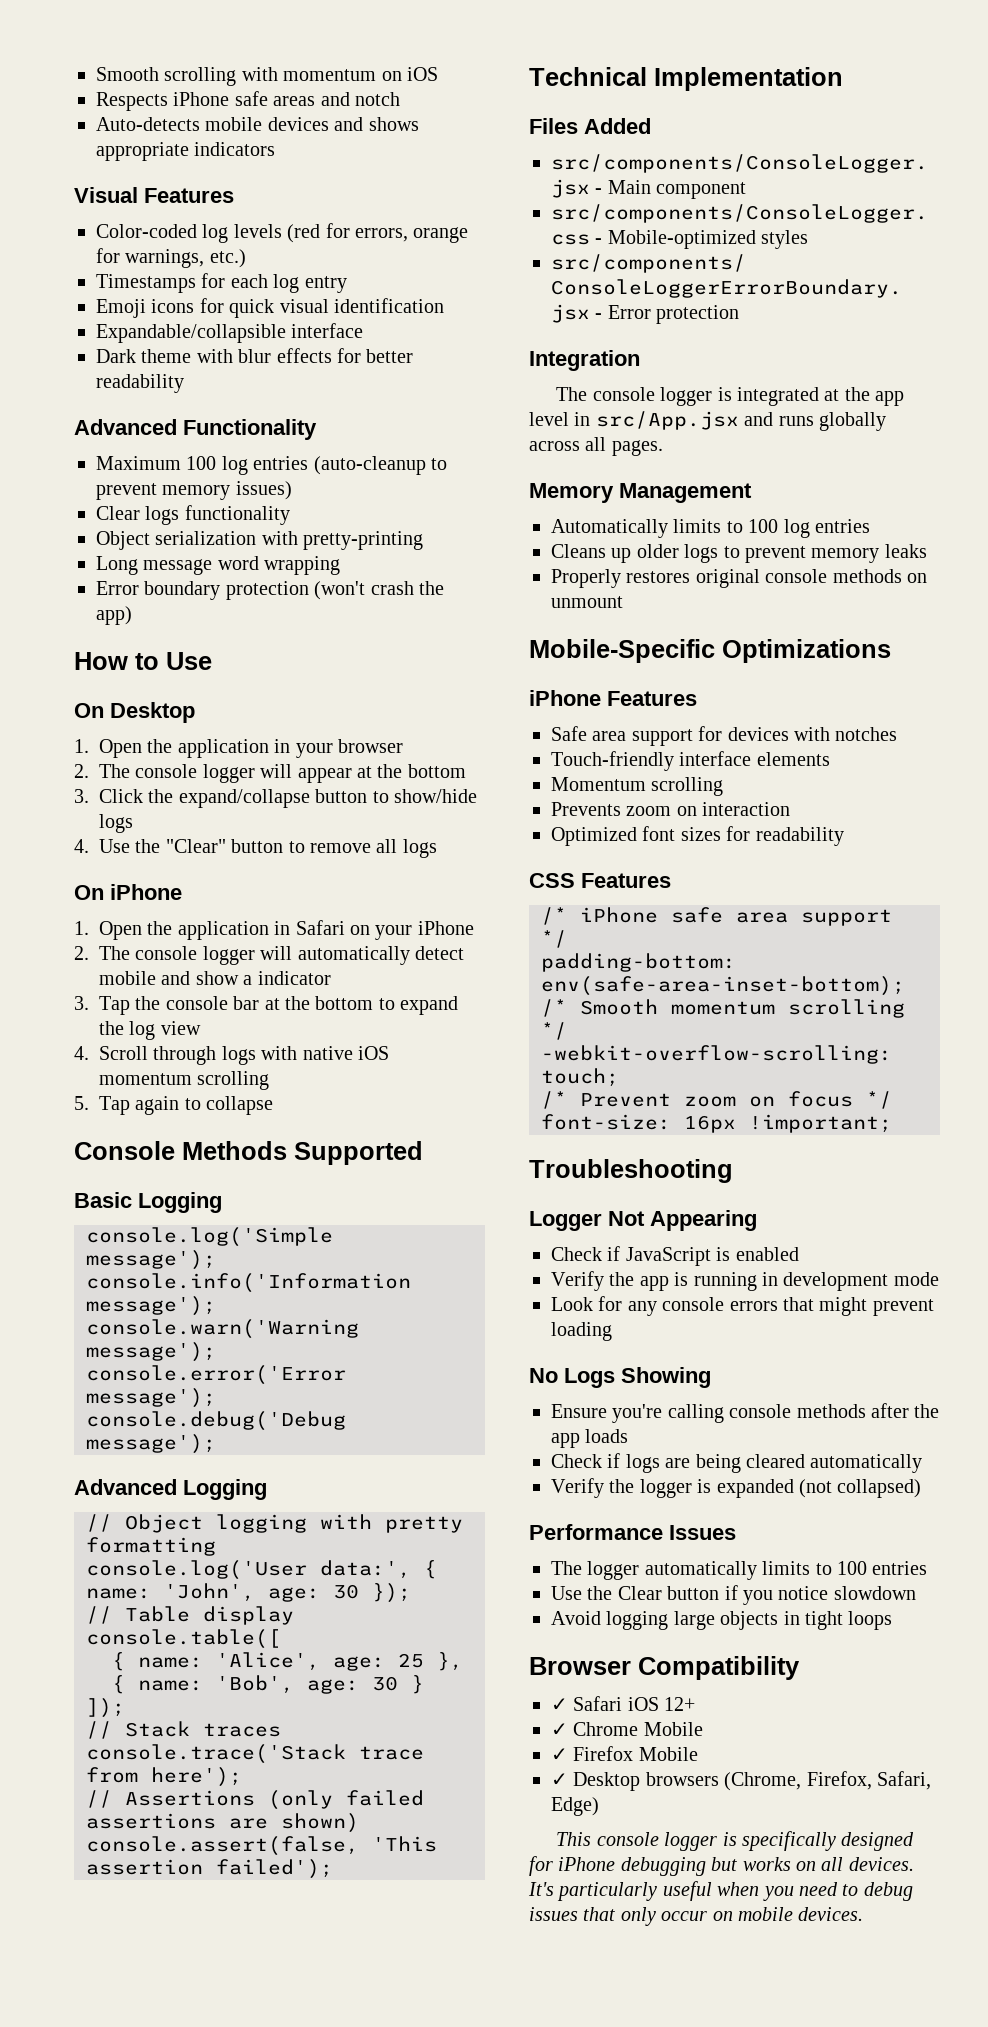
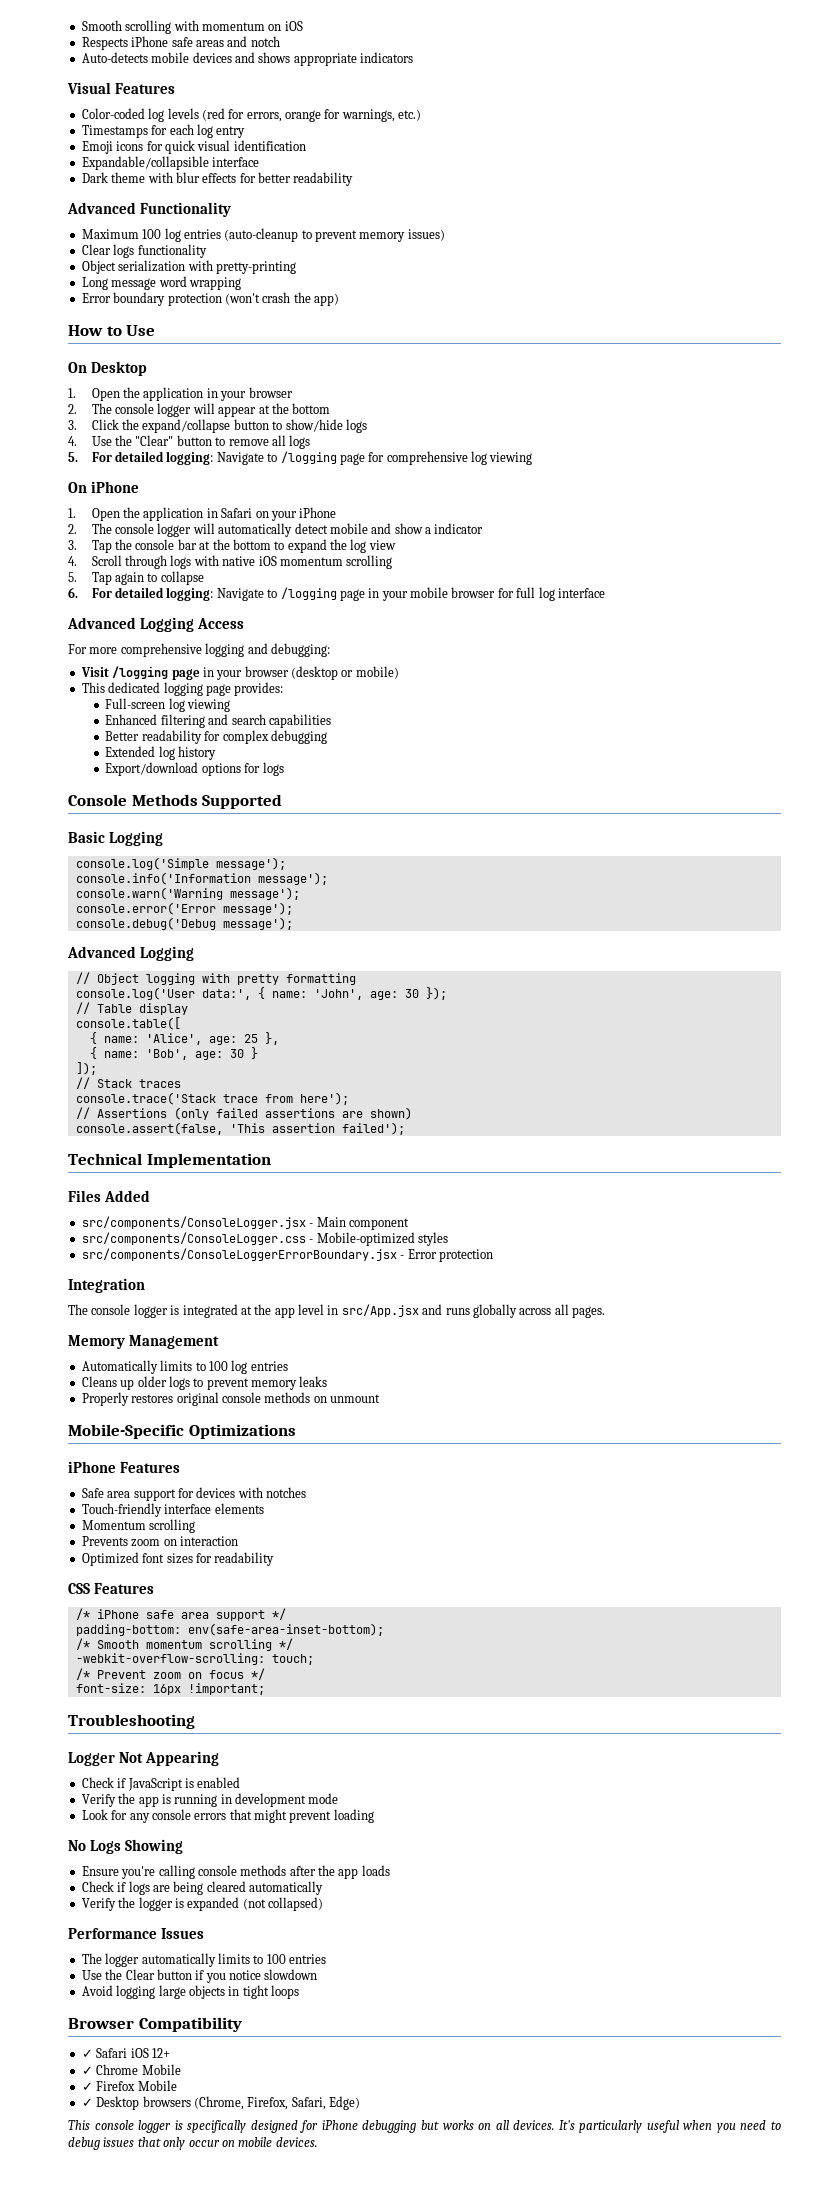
+ 5. For detailed logging: Navigate to /logging page for comprehensive log viewing
+ 6. For detailed logging: Navigate to /logging page in your mobile browser for full log interface
+ Advanced Logging Access
+ For more comprehensive logging and debugging:
+ Visit /logging page in your browser (desktop or mobile)
+ This dedicated logging page provides:
+ Full-screen log viewing
+ Enhanced filtering and search capabilities
+ Better readability for complex debugging
+ Extended log history
+ Export/download options for logs

